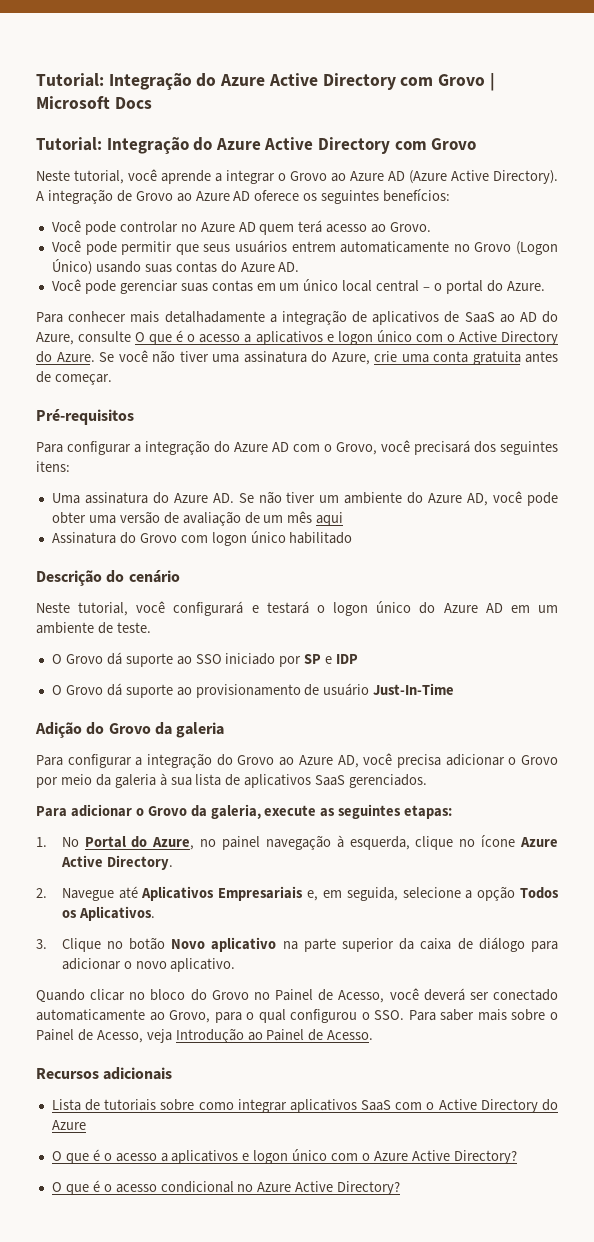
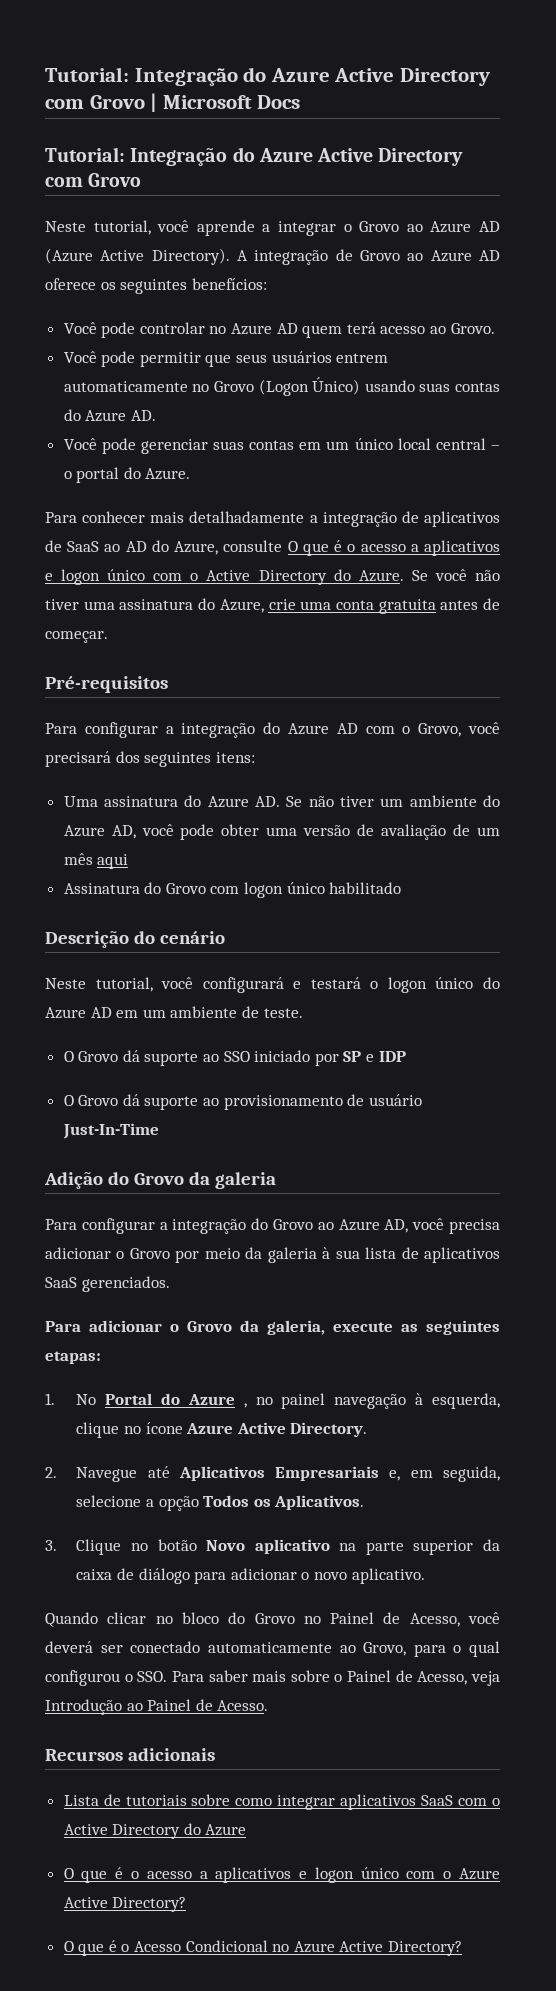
- 1. No Portal do Azure, no painel navegação à esquerda, clique no ícone Azure Active Directory.
+ 1. No Portal do Azure , no painel navegação à esquerda, clique no ícone Azure Active Directory.
- O que é o acesso condicional no Azure Active Directory?
+ O que é o Acesso Condicional no Azure Active Directory?

